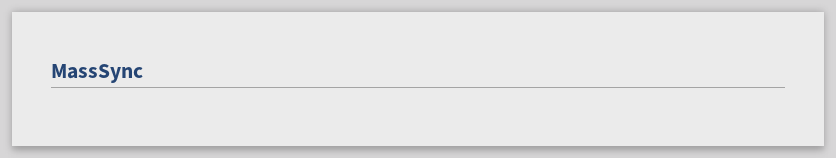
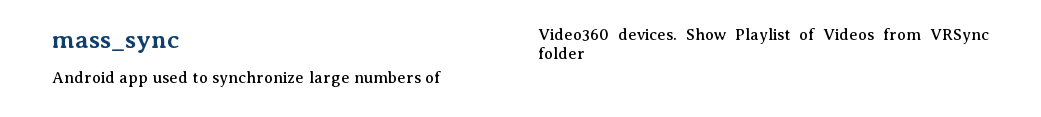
- MassSync
+ mass_sync
+ Android app used to synchronize large numbers of Video360 devices. Show Playlist of Videos from VRSync folder

